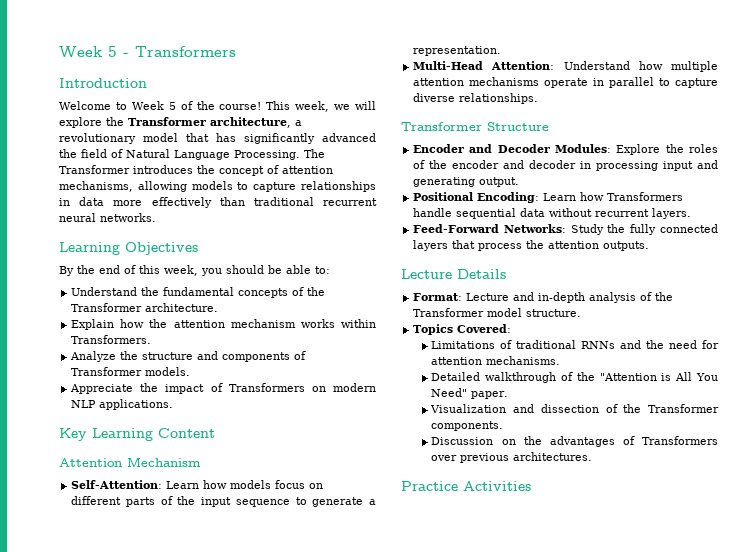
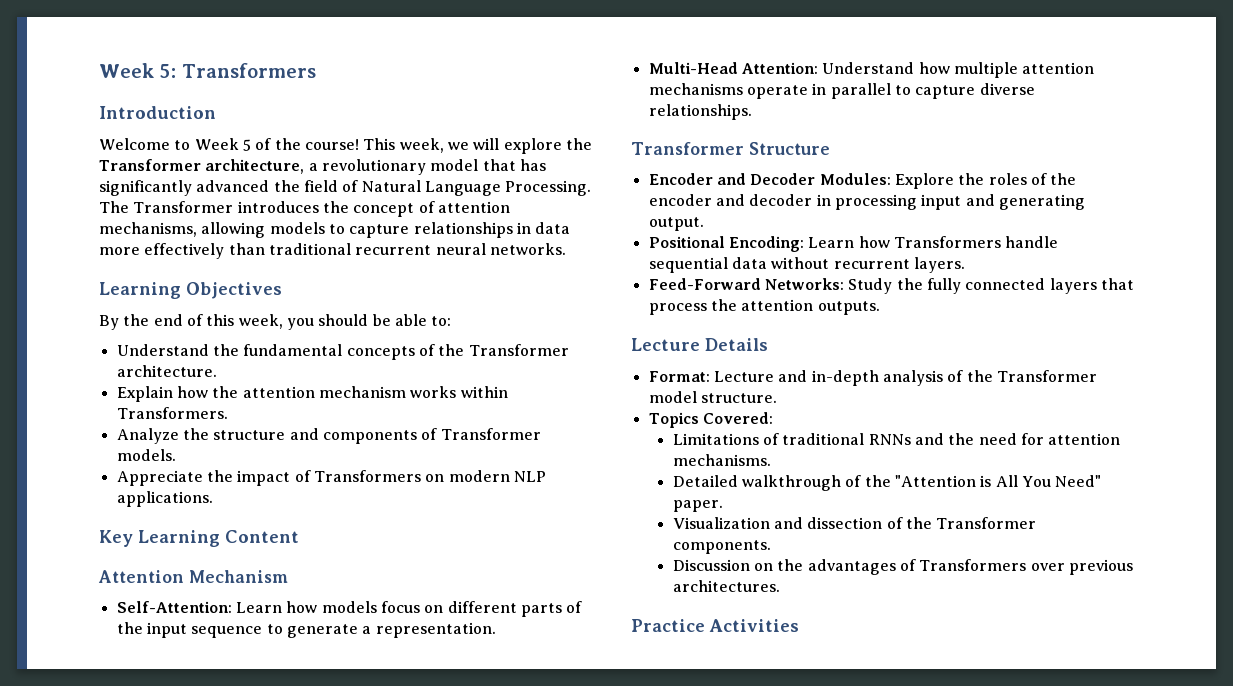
- Week 5 - Transformers
+ Week 5: Transformers

